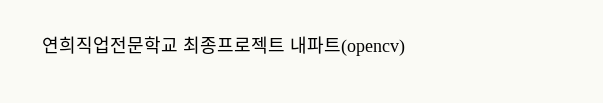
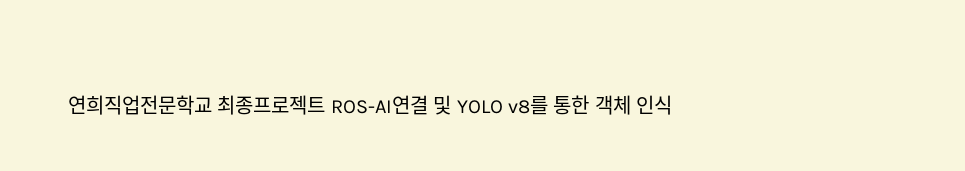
- 연희직업전문학교 최종프로젝트 내파트(opencv)
+ 연희직업전문학교 최종프로젝트 ROS-AI연결 및 YOLO v8를 통한 객체 인식

